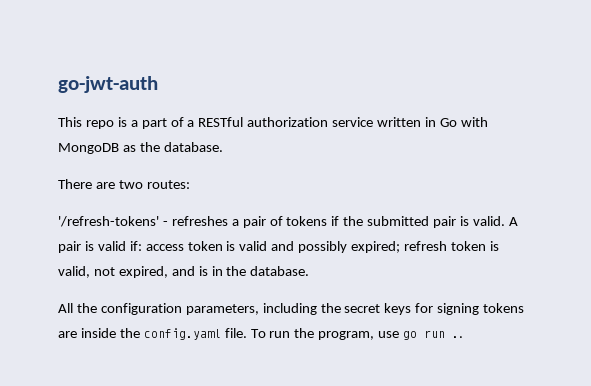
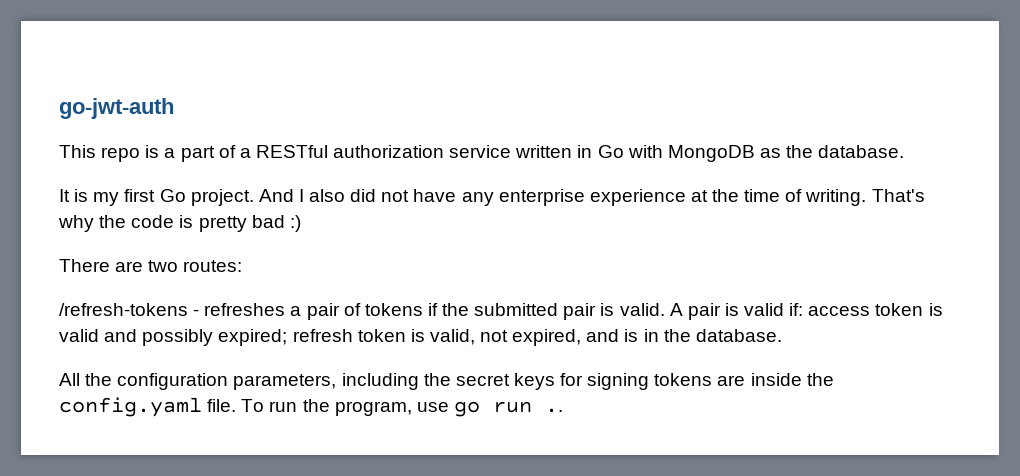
+ It is my first Go project. And I also did not have any enterprise experience at the time of writing. That's why the code is pretty bad :)
- '/refresh-tokens' - refreshes a pair of tokens if the submitted pair is valid.
+ /refresh-tokens - refreshes a pair of tokens if the submitted pair is valid.

